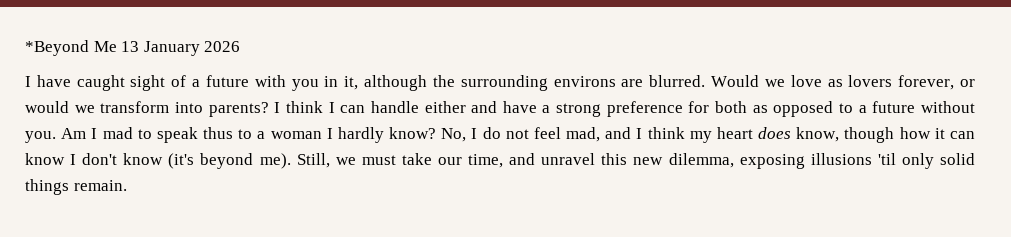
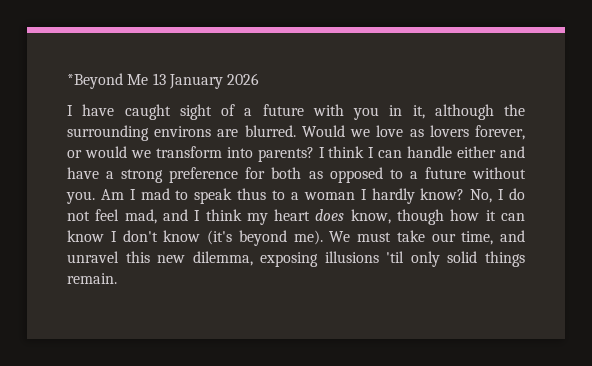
- Still, we must take our time, and unravel this new dilemma, exposing illusions 'til only solid things remain.
+ We must take our time, and unravel this new dilemma, exposing illusions 'til only solid things remain.

